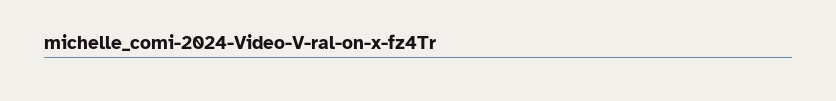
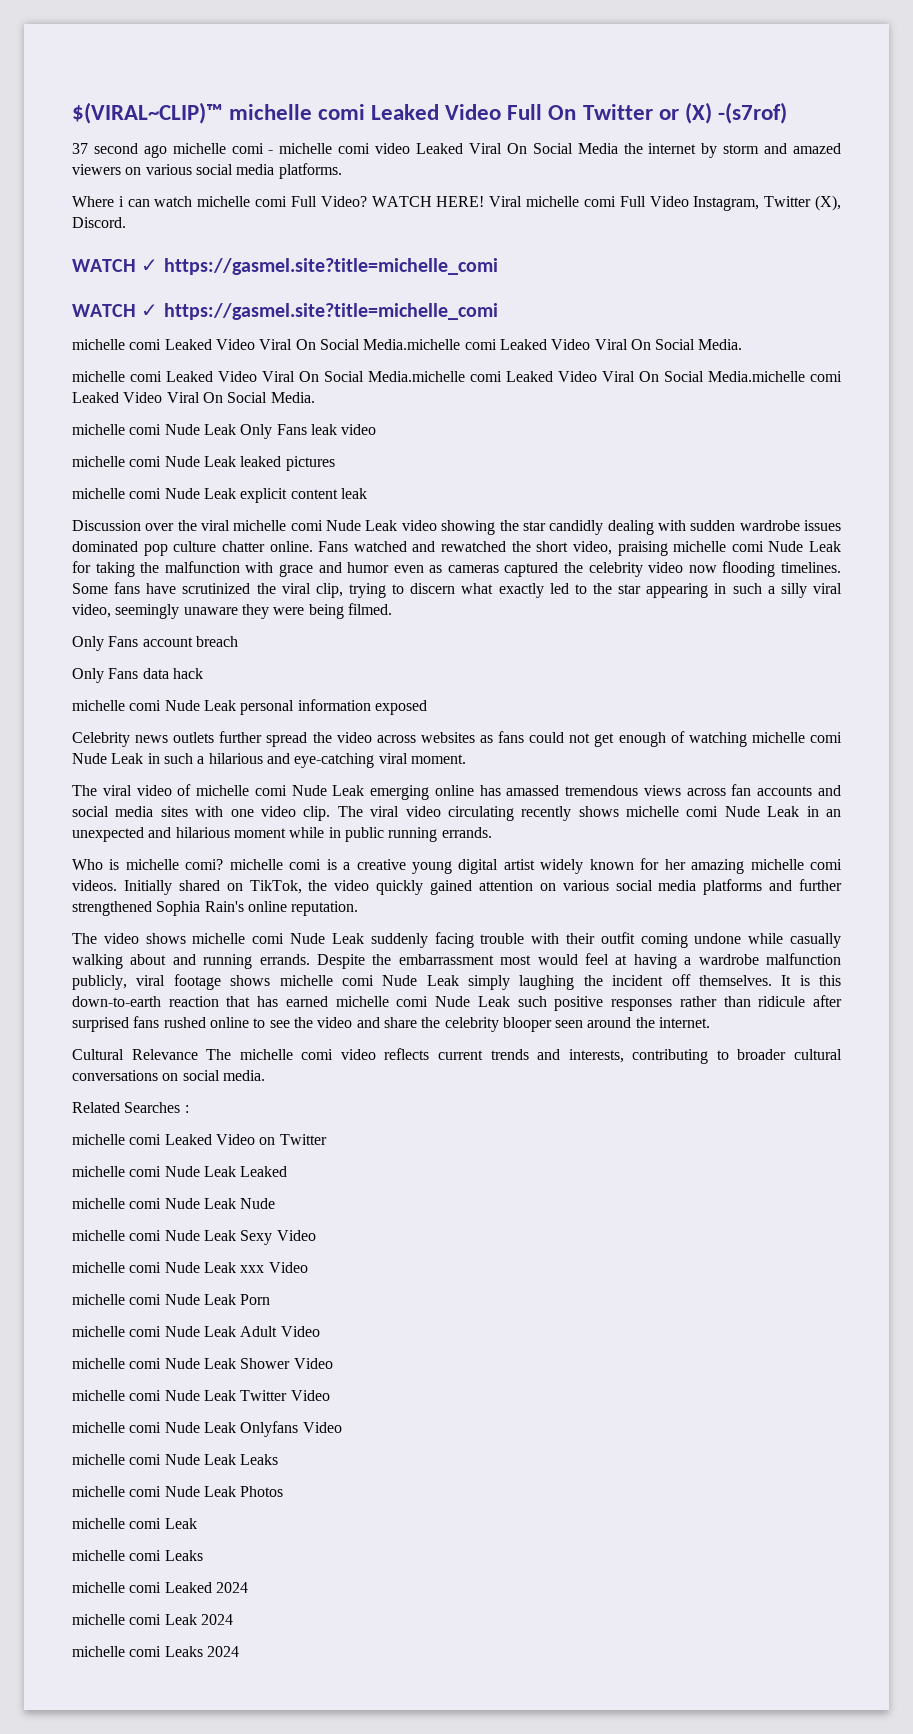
- michelle_comi-2024-Video-V-ral-on-x-fz4Tr
+ $(VIRAL~CLIP)™ michelle comi Leaked Video Full On Twitter or (X) -(s7rof)
+ 37 second ago michelle comi - michelle comi video Leaked Viral On Social Media the internet by storm and amazed viewers on various social media platforms.
+ Where i can watch michelle comi Full Video? WATCH HERE! Viral michelle comi Full Video Instagram, Twitter (X), Discord.
+ WATCH ✓ https://gasmel.site?title=michelle_comi
+ WATCH ✓ https://gasmel.site?title=michelle_comi
+ michelle comi Leaked Video Viral On Social Media.michelle comi Leaked Video Viral On Social Media.
+ michelle comi Leaked Video Viral On Social Media.michelle comi Leaked Video Viral On Social Media.michelle comi Leaked Video Viral On Social Media.
+ michelle comi Nude Leak Only Fans leak video
+ michelle comi Nude Leak leaked pictures
+ michelle comi Nude Leak explicit content leak
+ Discussion over the viral michelle comi Nude Leak video showing the star candidly dealing with sudden wardrobe issues dominated pop culture chatter online. Fans watched and rewatched the short video, praising michelle comi Nude Leak for taking the malfunction with grace and humor even as cameras captured the celebrity video now flooding timelines. Some fans have scrutinized the viral clip, trying to discern what exactly led to the star appearing in such a silly viral video, seemingly unaware they were being filmed.
+ Only Fans account breach
+ Only Fans data hack
+ michelle comi Nude Leak personal information exposed
+ Celebrity news outlets further spread the video across websites as fans could not get enough of watching michelle comi Nude Leak in such a hilarious and eye-catching viral moment.
+ The viral video of michelle comi Nude Leak emerging online has amassed tremendous views across fan accounts and social media sites with one video clip. The viral video circulating recently shows michelle comi Nude Leak in an unexpected and hilarious moment while in public running errands.
+ Who is michelle comi? michelle comi is a creative young digital artist widely known for her amazing michelle comi videos. Initially shared on TikTok, the video quickly gained attention on various social media platforms and further strengthened Sophia Rain's online reputation.
+ The video shows michelle comi Nude Leak suddenly facing trouble with their outfit coming undone while casually walking about and running errands. Despite the embarrassment most would feel at having a wardrobe malfunction publicly, viral footage shows michelle comi Nude Leak simply laughing the incident off themselves. It is this down-to-earth reaction that has earned michelle comi Nude Leak such positive responses rather than ridicule after surprised fans rushed online to see the video and share the celebrity blooper seen around the internet.
+ Cultural Relevance The michelle comi video reflects current trends and interests, contributing to broader cultural conversations on social media.
+ Related Searches :
+ michelle comi Leaked Video on Twitter
+ michelle comi Nude Leak Leaked
+ michelle comi Nude Leak Nude
+ michelle comi Nude Leak Sexy Video
+ michelle comi Nude Leak xxx Video
+ michelle comi Nude Leak Porn
+ michelle comi Nude Leak Adult Video
+ michelle comi Nude Leak Shower Video
+ michelle comi Nude Leak Twitter Video
+ michelle comi Nude Leak Onlyfans Video
+ michelle comi Nude Leak Leaks
+ michelle comi Nude Leak Photos
+ michelle comi Leak
+ michelle comi Leaks
+ michelle comi Leaked 2024
+ michelle comi Leak 2024
+ michelle comi Leaks 2024

